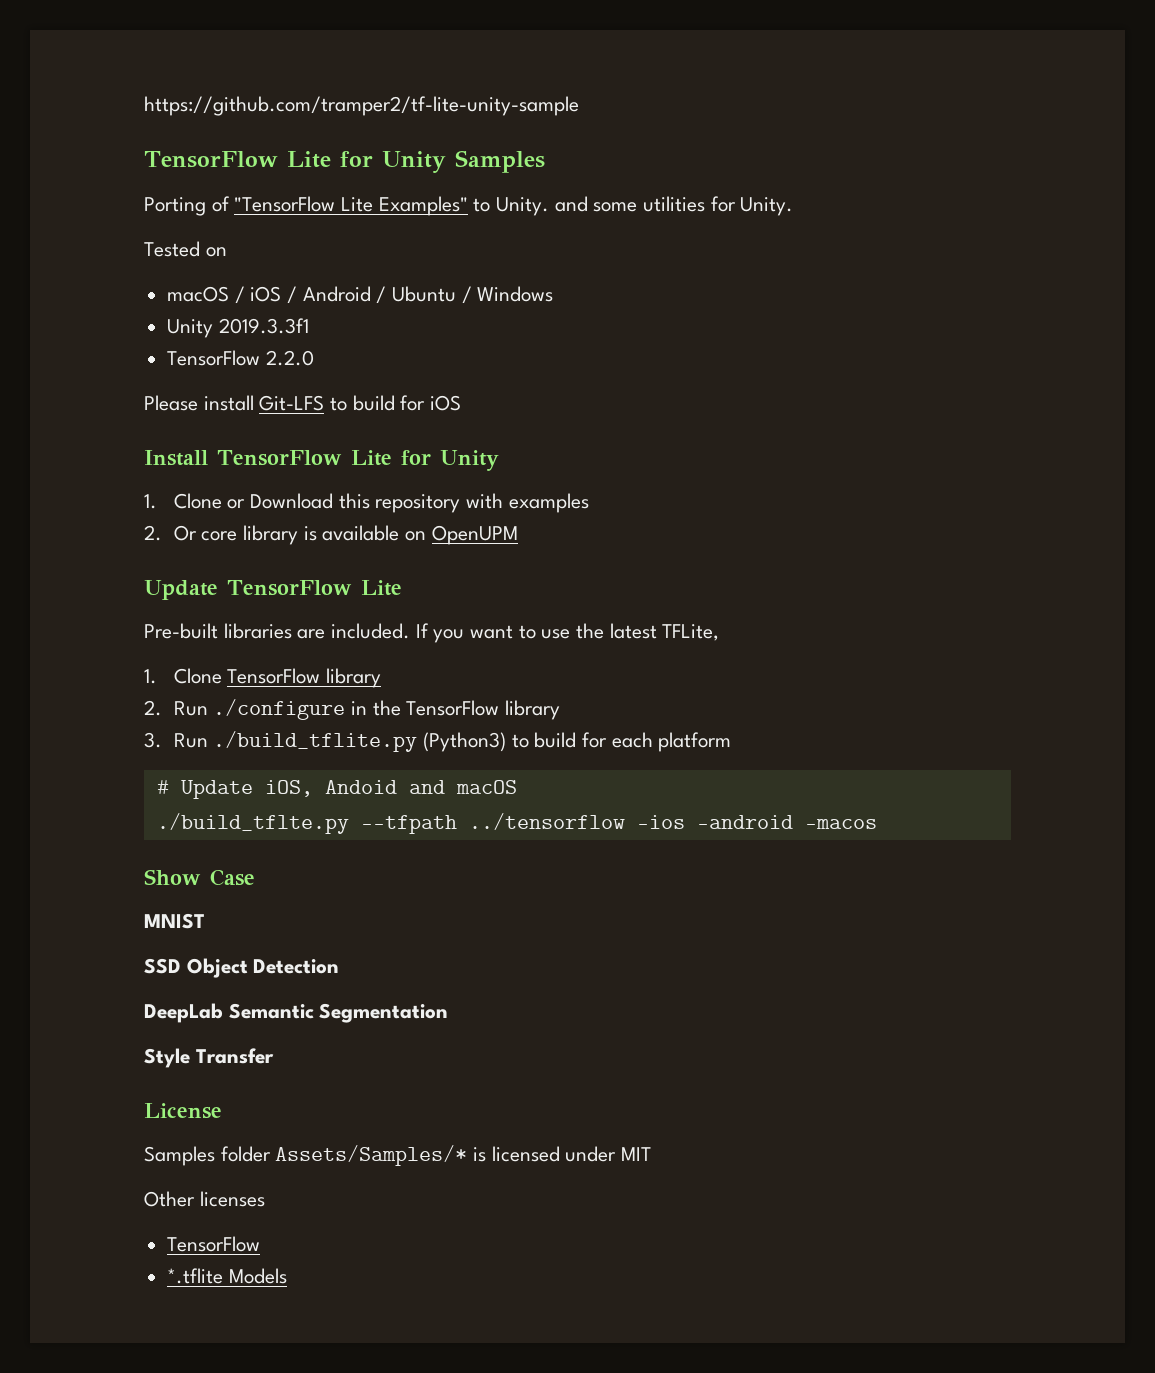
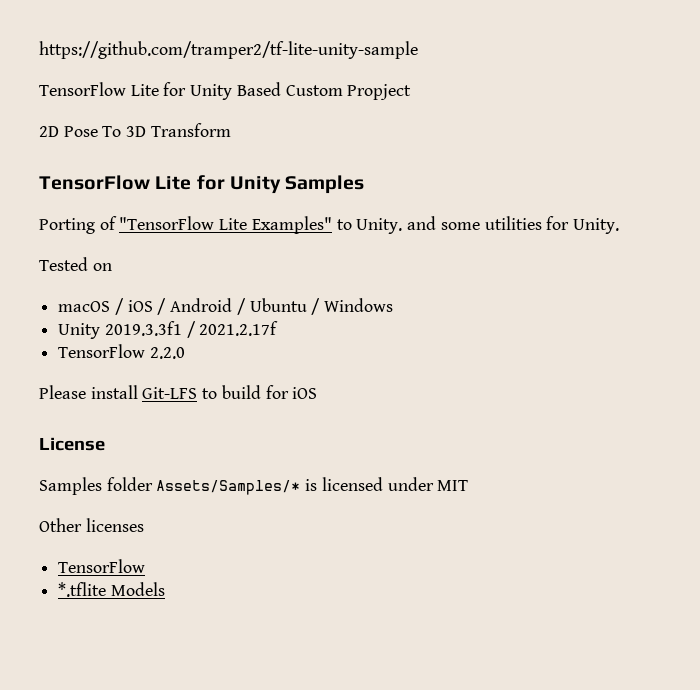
+ TensorFlow Lite for Unity Based Custom Propject
+ 2D Pose To 3D Transform
- Unity 2019.3.3f1
+ Unity 2019.3.3f1 / 2021.2.17f
- Install TensorFlow Lite for Unity
- 1. Clone or Download this repository with examples
- 2. Or core library is available on OpenUPM
- Update TensorFlow Lite
- Pre-built libraries are included. If you want to use the latest TFLite,
- 1. Clone TensorFlow library
- 2. Run ./configure in the TensorFlow library
- 3. Run ./build_tflite.py (Python3) to build for each platform
- # Update iOS, Andoid and macOS
- ./build_tflte.py --tfpath ../tensorflow -ios -android -macos
- Show Case
- MNIST
- SSD Object Detection
- DeepLab Semantic Segmentation
- Style Transfer

